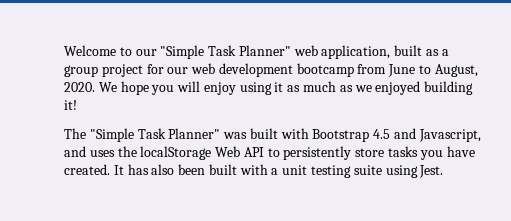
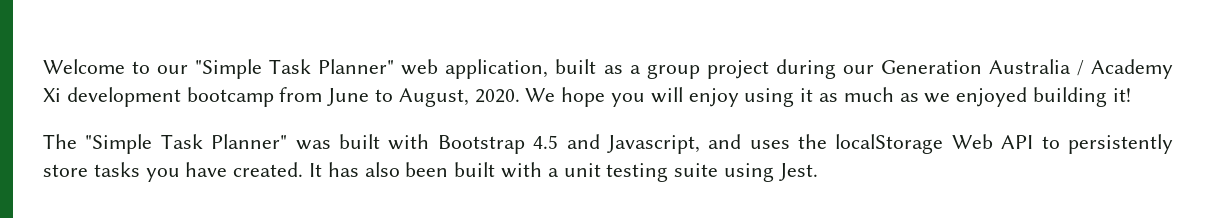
- Welcome to our "Simple Task Planner" web application, built as a group project for our web development bootcamp from June to August, 2020.
+ Welcome to our "Simple Task Planner" web application, built as a group project during our Generation Australia / Academy Xi development bootcamp from June to August, 2020.

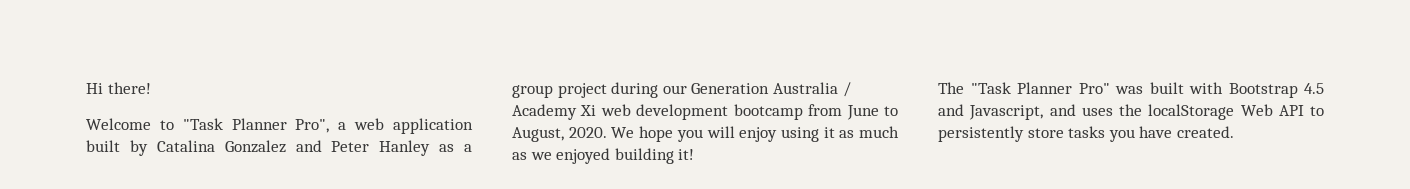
- Welcome to our "Simple Task Planner" web application, built as a group project during our Generation Australia / Academy Xi development bootcamp from June to August, 2020.
+ Hi there!
+ Welcome to "Task Planner Pro", a web application built by Catalina Gonzalez and Peter Hanley as a group project during our Generation Australia / Academy Xi web development bootcamp from June to August, 2020.
- The "Simple Task Planner" was built with Bootstrap 4.5 and Javascript, and uses the localStorage Web API to persistently store tasks you have created. It has also been built with a unit testing suite using Jest.
+ The "Task Planner Pro" was built with Bootstrap 4.5 and Javascript, and uses the localStorage Web API to persistently store tasks you have created.

